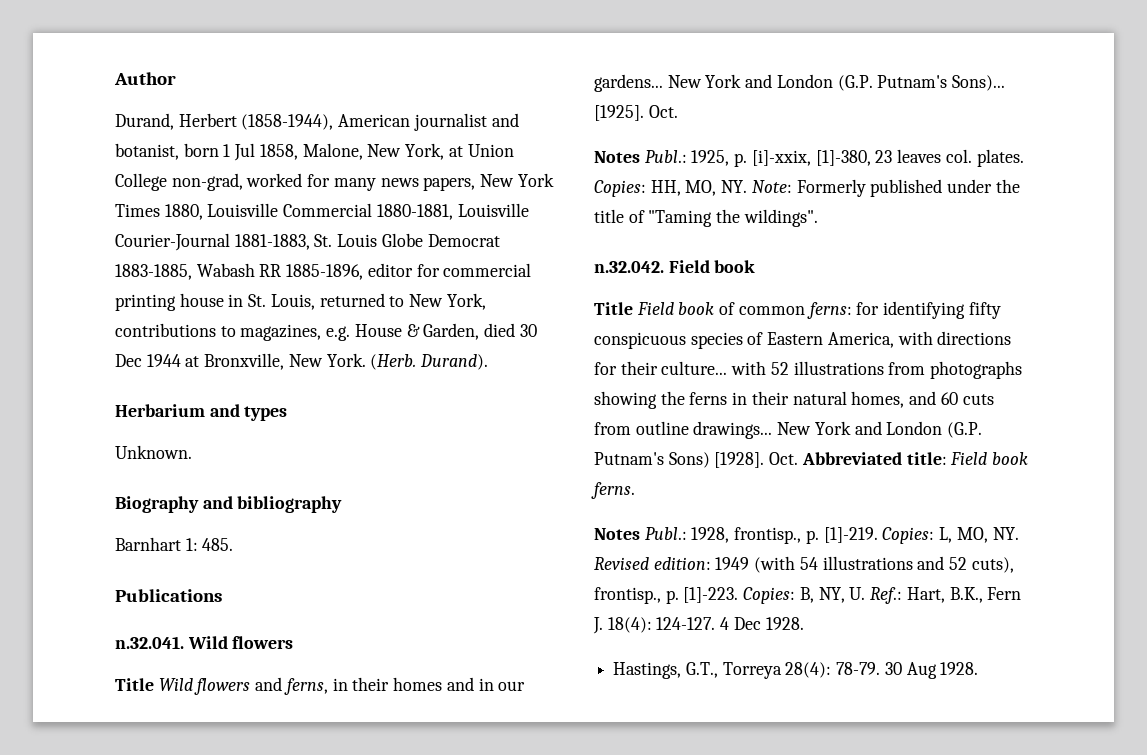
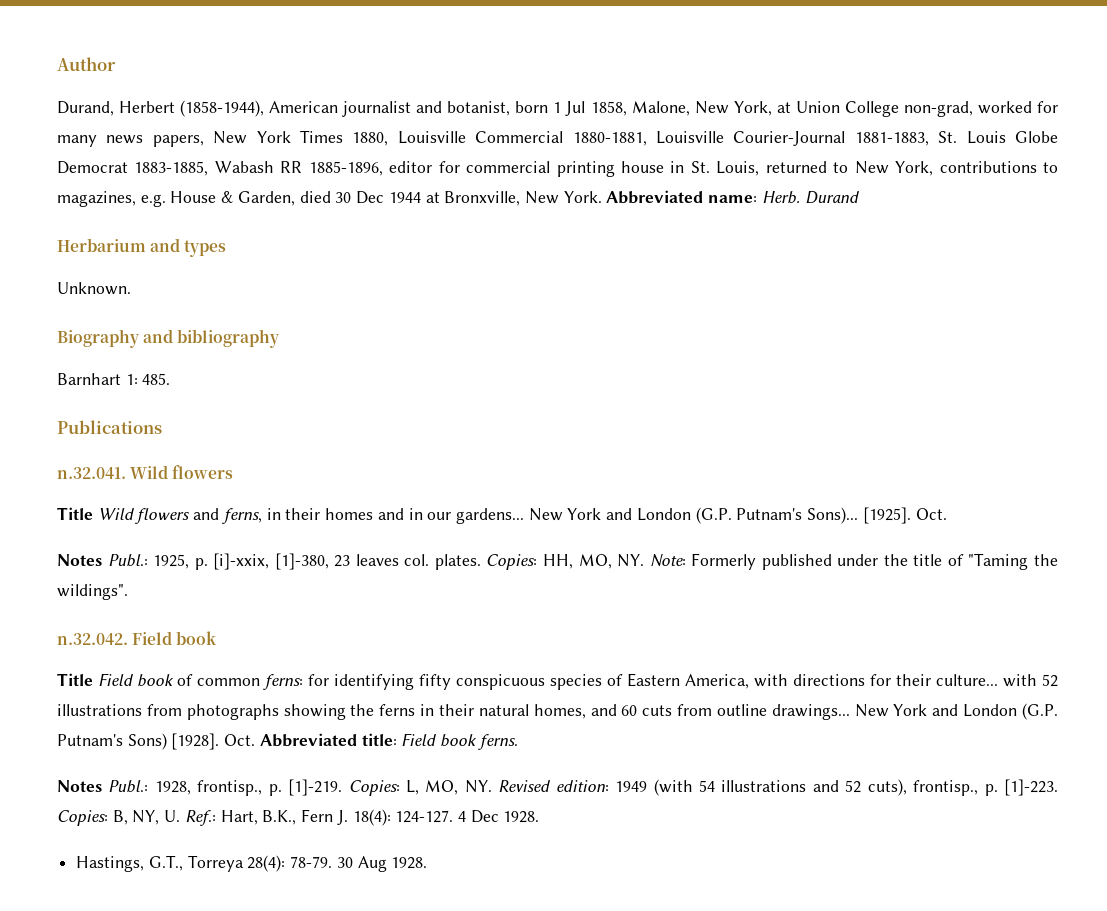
- (Herb. Durand).
+ Abbreviated name: Herb. Durand

